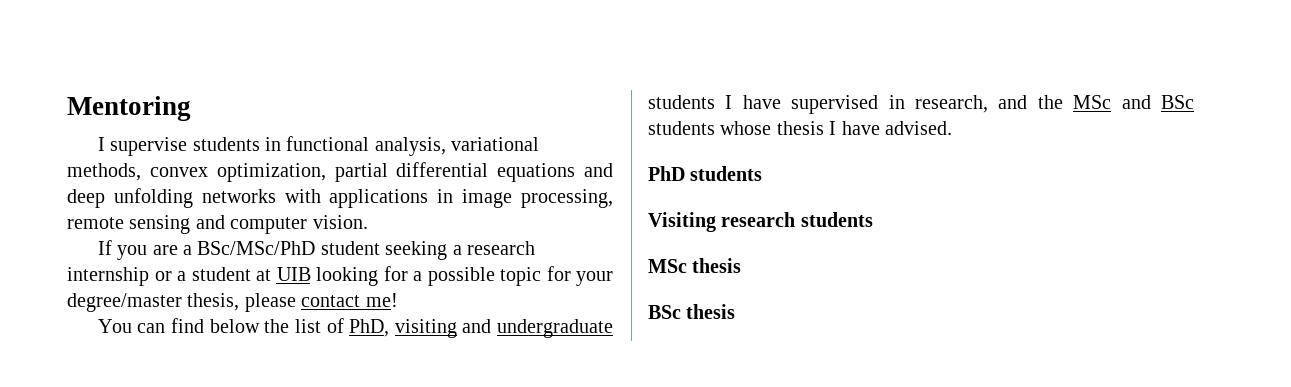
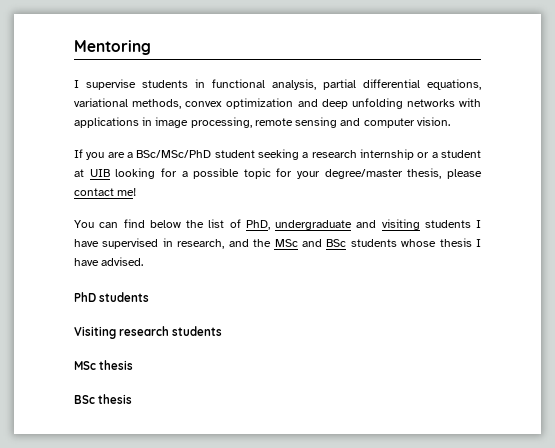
- I supervise students in functional analysis, variational methods, convex optimization, partial differential equations and deep unfolding networks with applications in image processing, remote sensing and computer vision.
+ I supervise students in functional analysis, partial differential equations, variational methods, convex optimization and deep unfolding networks with applications in image processing, remote sensing and computer vision.
- You can find below the list of PhD, visiting and undergraduate students I have supervised in research, and the MSc and BSc students whose thesis I have advised.
+ You can find below the list of PhD, undergraduate and visiting students I have supervised in research, and the MSc and BSc students whose thesis I have advised.

